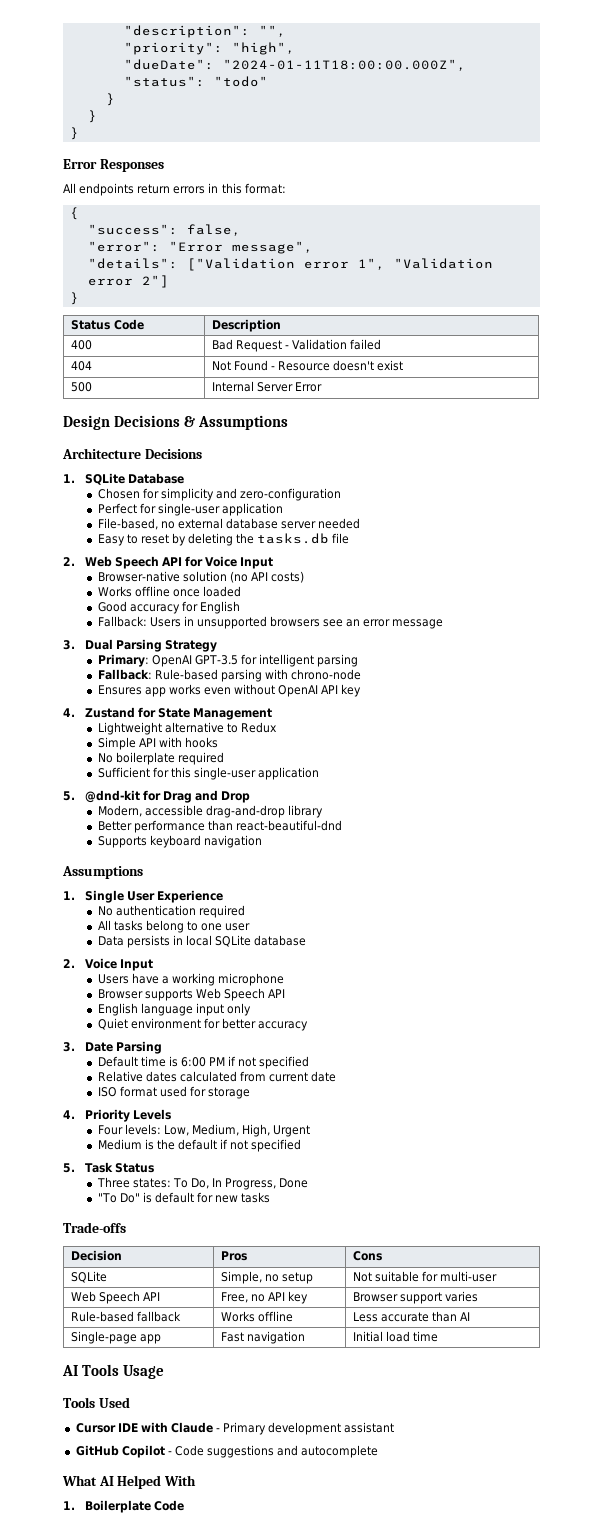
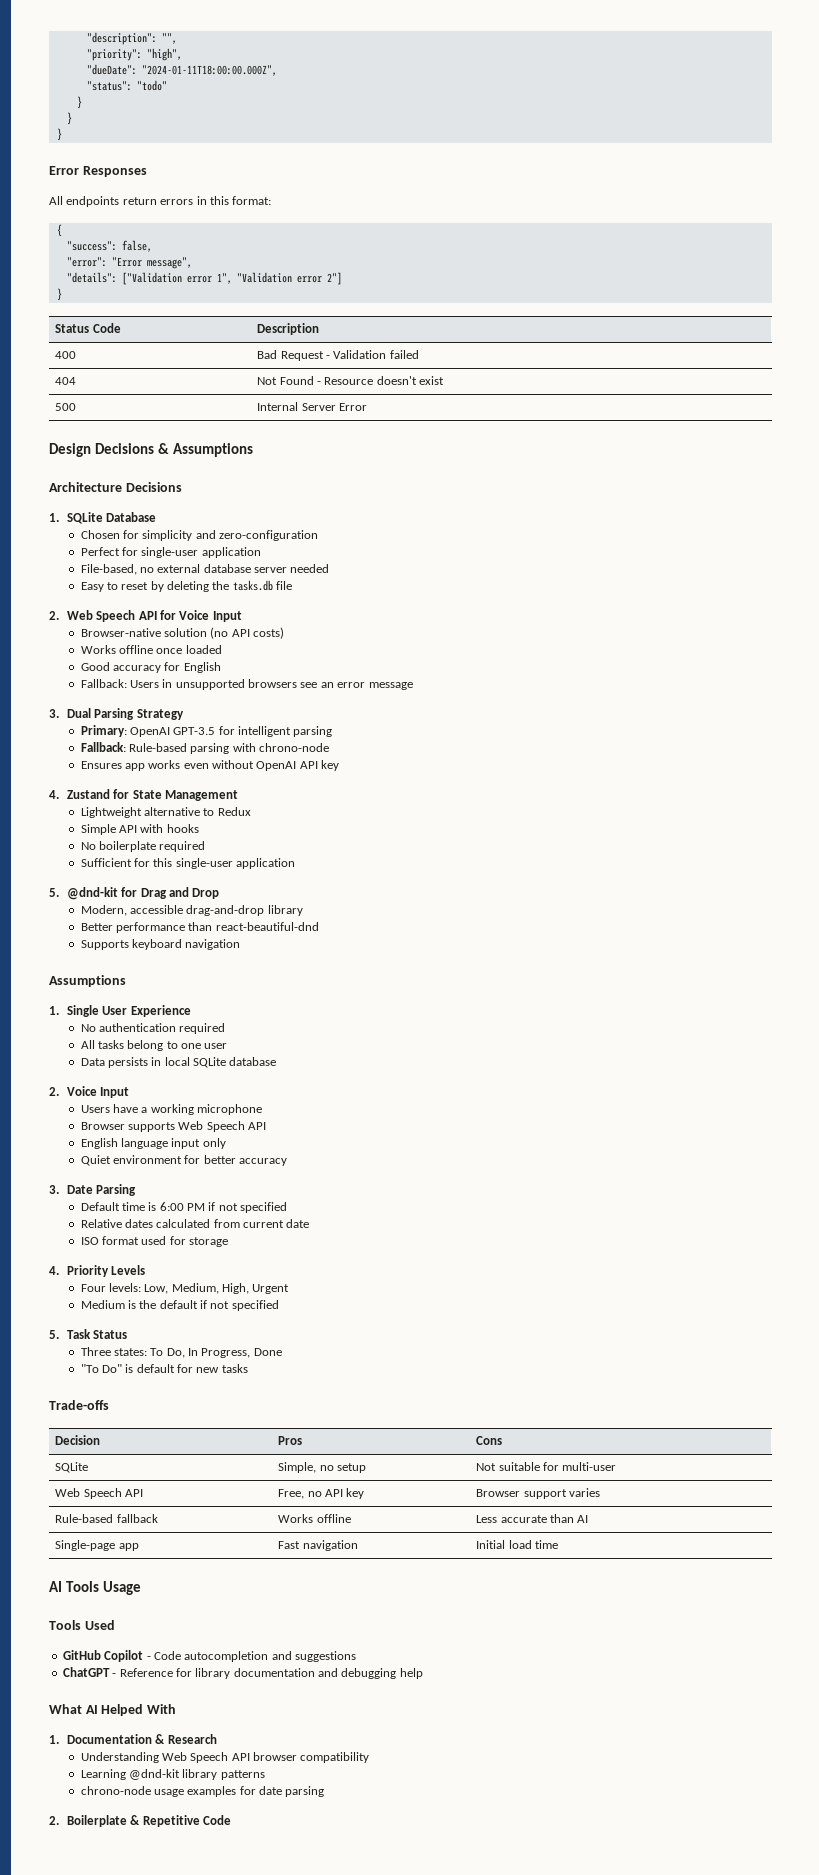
- Cursor IDE with Claude - Primary development assistant
- GitHub Copilot - Code suggestions and autocomplete
+ GitHub Copilot - Code autocompletion and suggestions
+ ChatGPT - Reference for library documentation and debugging help
- 1. Boilerplate Code
+ 1. Documentation & Research
+ Understanding Web Speech API browser compatibility
+ Learning @dnd-kit library patterns
+ chrono-node usage examples for date parsing
+ 2. Boilerplate & Repetitive Code

